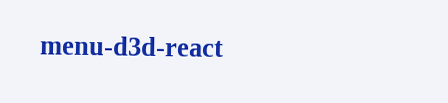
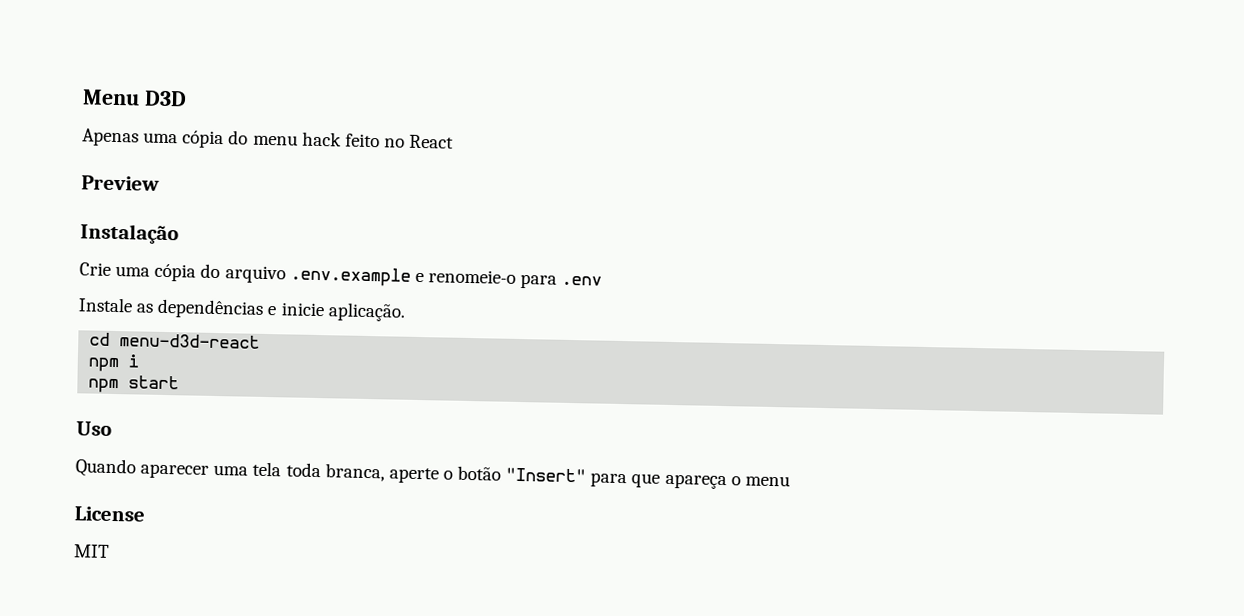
- menu-d3d-react
+ Menu D3D
+ Apenas uma cópia do menu hack feito no React
+ Preview
+ Instalação
+ Crie uma cópia do arquivo .env.example e renomeie-o para .env
+ Instale as dependências e inicie aplicação.
+ cd menu-d3d-react
+ npm i
+ npm start
+ Uso
+ Quando aparecer uma tela toda branca, aperte o botão "Insert" para que apareça o menu
+ License
+ MIT

